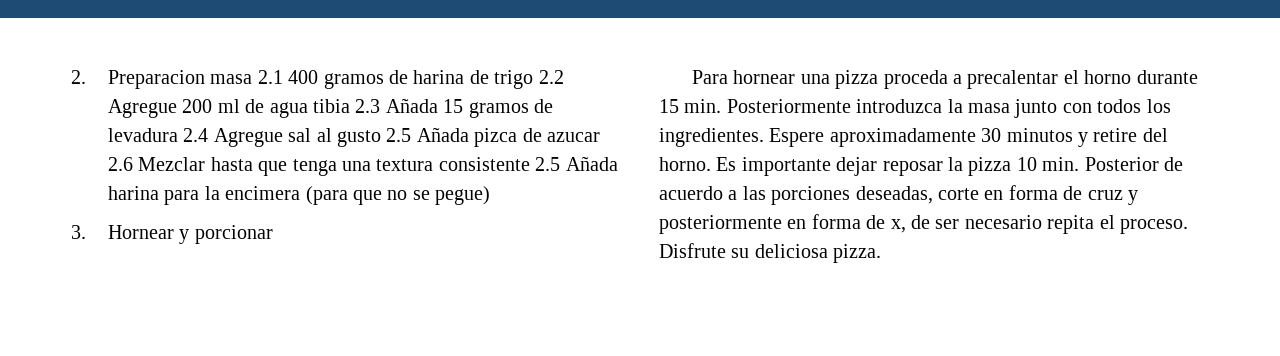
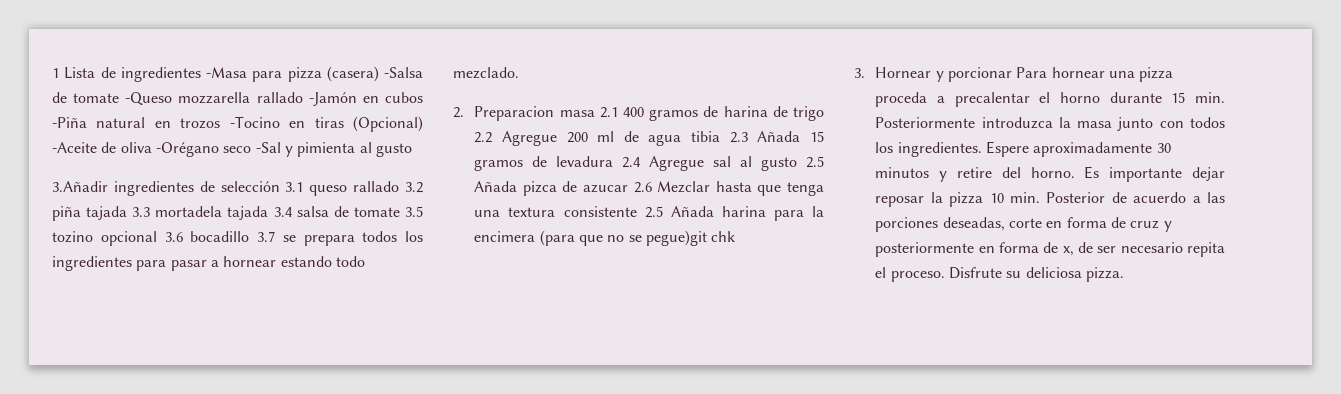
+ 1 Lista de ingredientes -Masa para pizza (casera) -Salsa de tomate -Queso mozzarella rallado -Jamón en cubos -Piña natural en trozos -Tocino en tiras (Opcional) -Aceite de oliva -Orégano seco -Sal y pimienta al gusto
+ 3.Añadir ingredientes de selección 3.1 queso rallado 3.2 piña tajada 3.3 mortadela tajada 3.4 salsa de tomate 3.5 tozino opcional 3.6 bocadillo 3.7 se prepara todos los ingredientes para pasar a hornear estando todo mezclado.
- 2. Preparacion masa 2.1 400 gramos de harina de trigo 2.2 Agregue 200 ml de agua tibia 2.3 Añada 15 gramos de levadura 2.4 Agregue sal al gusto 2.5 Añada pizca de azucar 2.6 Mezclar hasta que tenga una textura consistente 2.5 Añada harina para la encimera (para que no se pegue)
+ 2. Preparacion masa 2.1 400 gramos de harina de trigo 2.2 Agregue 200 ml de agua tibia 2.3 Añada 15 gramos de levadura 2.4 Agregue sal al gusto 2.5 Añada pizca de azucar 2.6 Mezclar hasta que tenga una textura consistente 2.5 Añada harina para la encimera (para que no se pegue)git chk
- 3. Hornear y porcionar
- Para hornear una pizza proceda a precalentar el horno durante 15 min. Posteriormente introduzca la masa junto con todos los ingredientes.
+ 3. Hornear y porcionar Para hornear una pizza proceda a precalentar el horno durante 15 min. Posteriormente introduzca la masa junto con todos los ingredientes.

